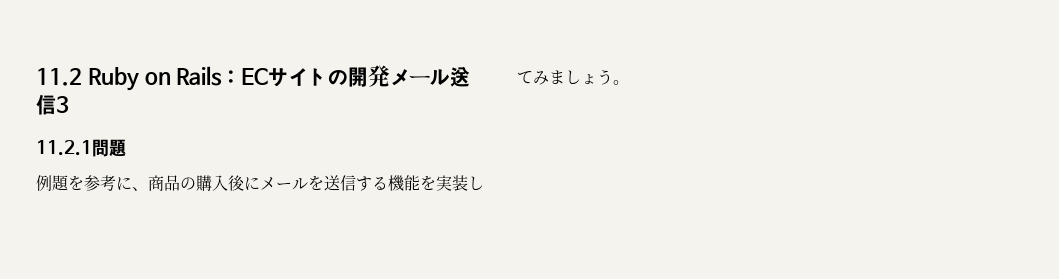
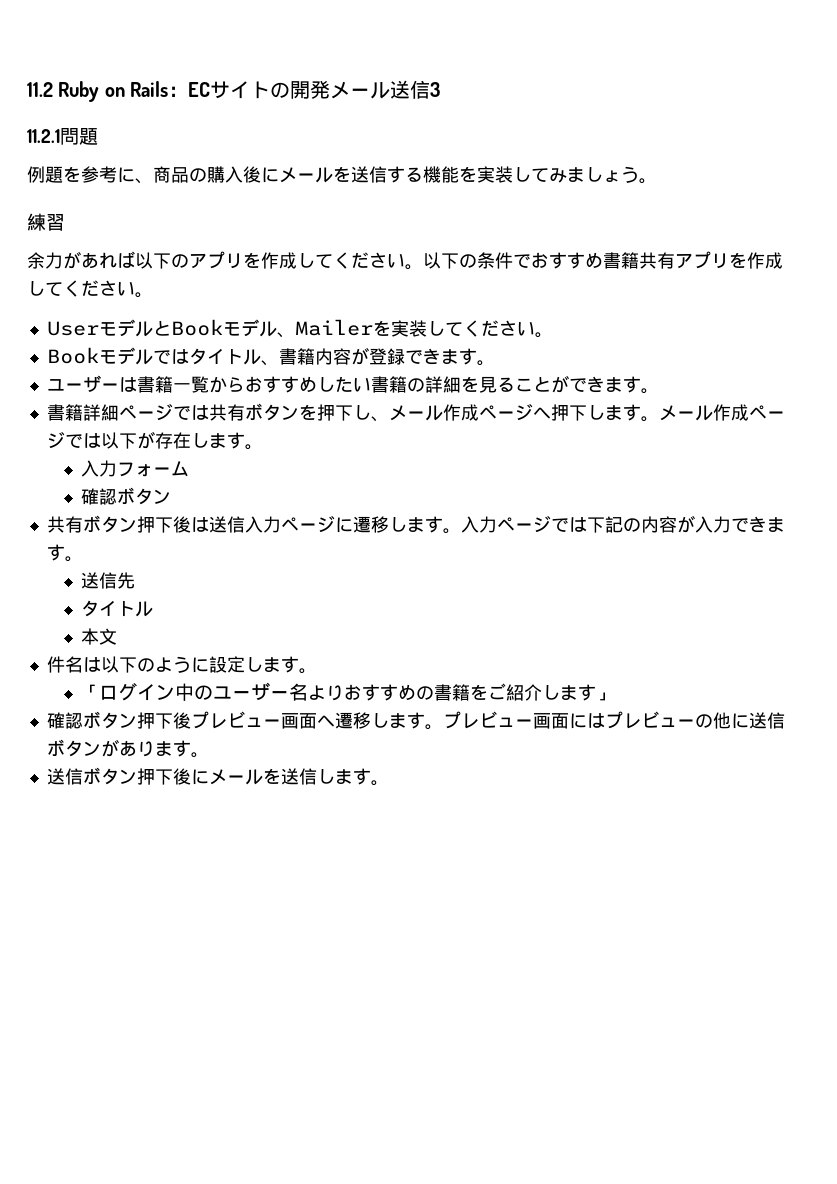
+ 練習
+ 余力があれば以下のアプリを作成してください。以下の条件でおすすめ書籍共有アプリを作成してください。
+ UserモデルとBookモデル、Mailerを実装してください。
+ Bookモデルではタイトル、書籍内容が登録できます。
+ ユーザーは書籍一覧からおすすめしたい書籍の詳細を見ることができます。
+ 書籍詳細ページでは共有ボタンを押下し、メール作成ページへ押下します。メール作成ページでは以下が存在します。
+ 入力フォーム
+ 確認ボタン
+ 共有ボタン押下後は送信入力ページに遷移します。入力ページでは下記の内容が入力できます。
+ 送信先
+ タイトル
+ 本文
+ 件名は以下のように設定します。
+ 「ログイン中のユーザー名よりおすすめの書籍をご紹介します」
+ 確認ボタン押下後プレビュー画面へ遷移します。プレビュー画面にはプレビューの他に送信ボタンがあります。
+ 送信ボタン押下後にメールを送信します。

